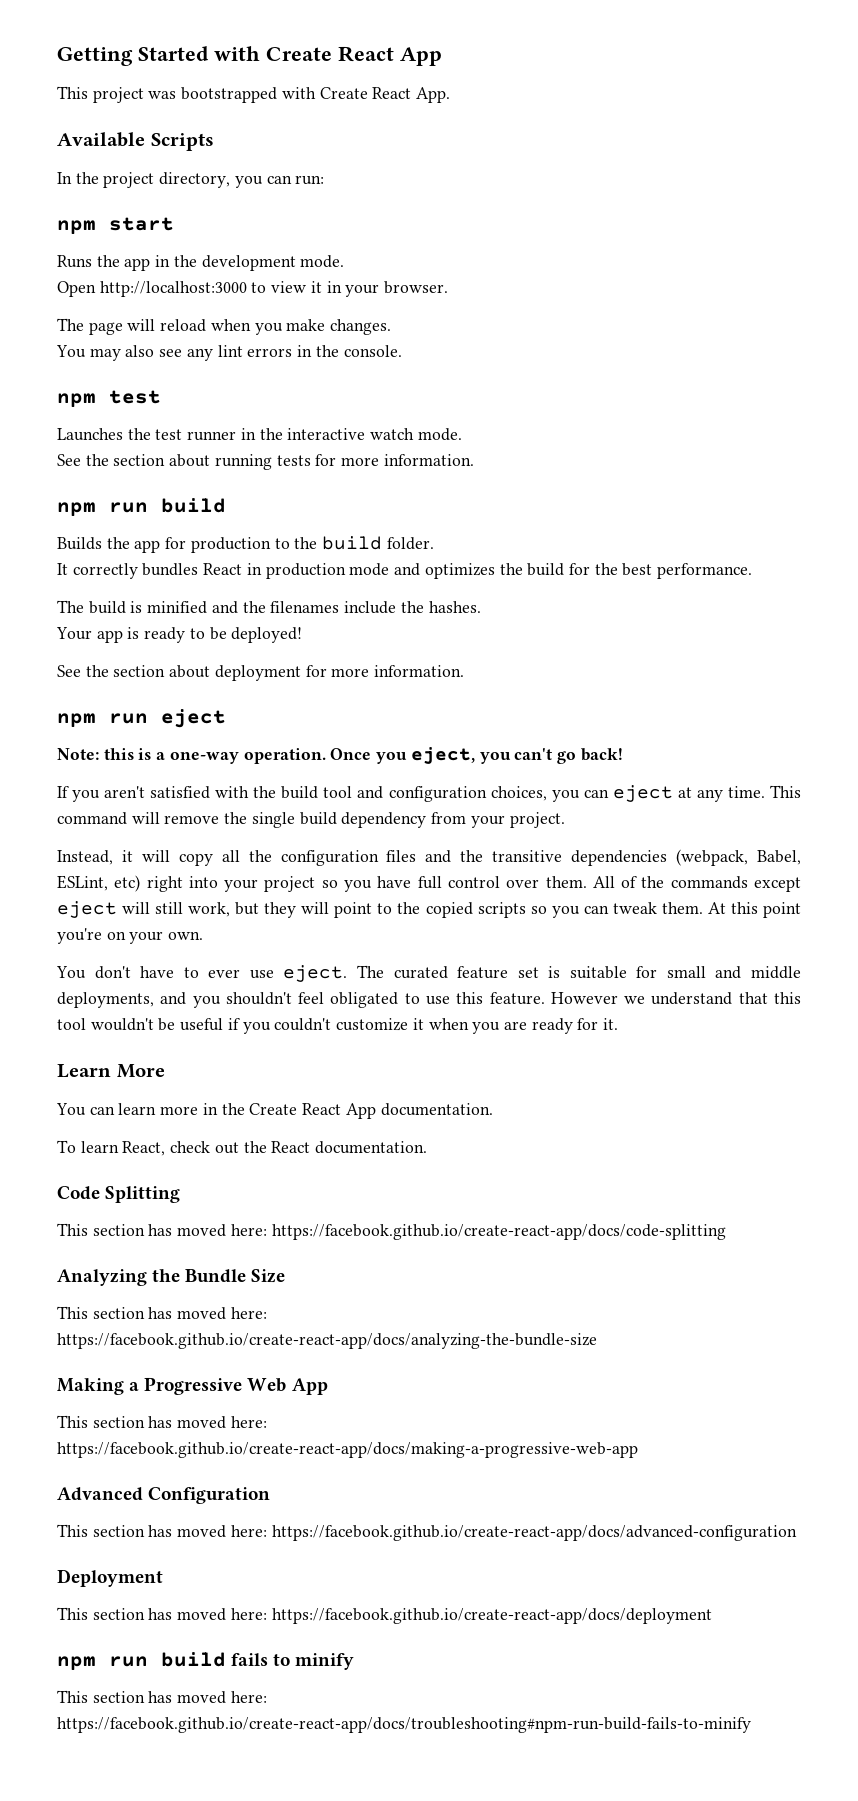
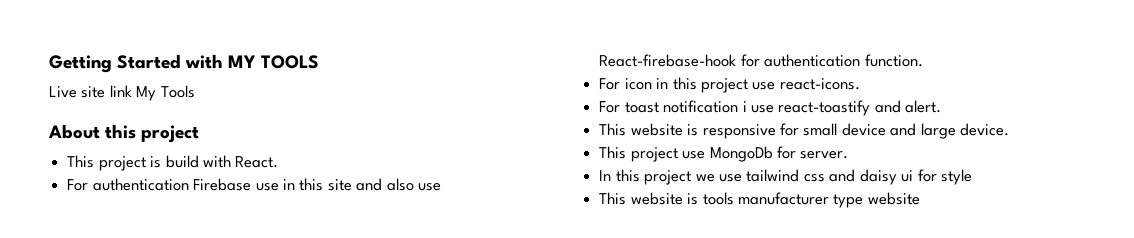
- Getting Started with Create React App
- This project was bootstrapped with Create React App.
- Available Scripts
- In the project directory, you can run:
- npm start
- Runs the app in the development mode.
- Open http://localhost:3000 to view it in your browser.
- The page will reload when you make changes.
- You may also see any lint errors in the console.
- npm test
- Launches the test runner in the interactive watch mode.
- See the section about running tests for more information.
- npm run build
- Builds the app for production to the build folder.
- It correctly bundles React in production mode and optimizes the build for the best performance.
- The build is minified and the filenames include the hashes.
- Your app is ready to be deployed!
- See the section about deployment for more information.
- npm run eject
- Note: this is a one-way operation. Once you eject, you can't go back!
- If you aren't satisfied with the build tool and configuration choices, you can eject at any time. This command will remove the single build dependency from your project.
- Instead, it will copy all the configuration files and the transitive dependencies (webpack, Babel, ESLint, etc) right into your project so you have full control over them. All of the commands except eject will still work, but they will point to the copied scripts so you can tweak them. At this point you're on your own.
- You don't have to ever use eject. The curated feature set is suitable for small and middle deployments, and you shouldn't feel obligated to use this feature. However we understand that this tool wouldn't be useful if you couldn't customize it when you are ready for it.
- Learn More
- You can learn more in the Create React App documentation.
- To learn React, check out the React documentation.
- Code Splitting
- This section has moved here: https://facebook.github.io/create-react-app/docs/code-splitting
- Analyzing the Bundle Size
- This section has moved here: https://facebook.github.io/create-react-app/docs/analyzing-the-bundle-size
- Making a Progressive Web App
- This section has moved here: https://facebook.github.io/create-react-app/docs/making-a-progressive-web-app
- Advanced Configuration
- This section has moved here: https://facebook.github.io/create-react-app/docs/advanced-configuration
- Deployment
- This section has moved here: https://facebook.github.io/create-react-app/docs/deployment
- npm run build fails to minify
- This section has moved here: https://facebook.github.io/create-react-app/docs/troubleshooting#npm-run-build-fails-to-minify
+ Getting Started with MY TOOLS
+ Live site link My Tools
+ About this project
+ This project is build with React.
+ For authentication Firebase use in this site and also use React-firebase-hook for authentication function.
+ For icon in this project use react-icons.
+ For toast notification i use react-toastify and alert.
+ This website is responsive for small device and large device.
+ This project use MongoDb for server.
+ In this project we use tailwind css and daisy ui for style
+ This website is tools manufacturer type website

